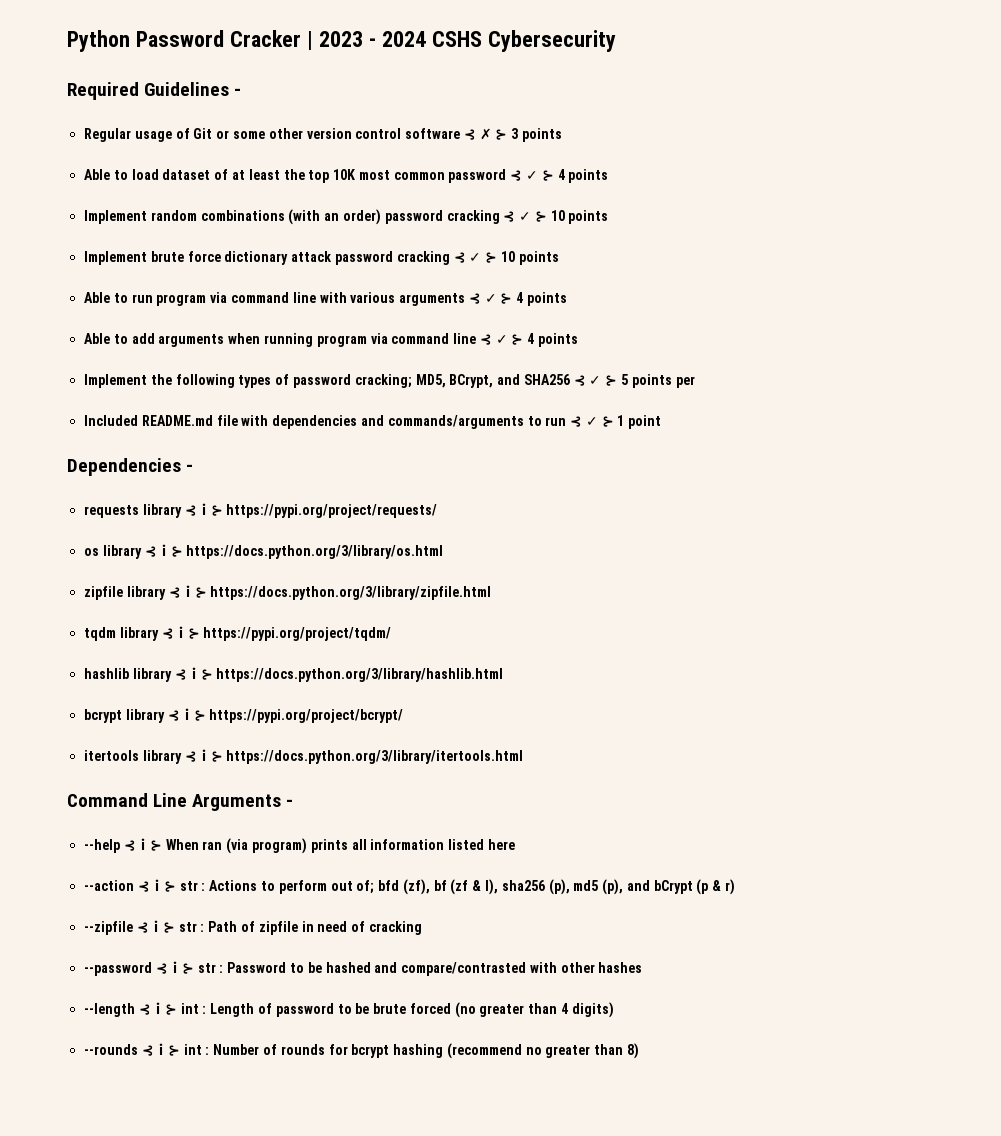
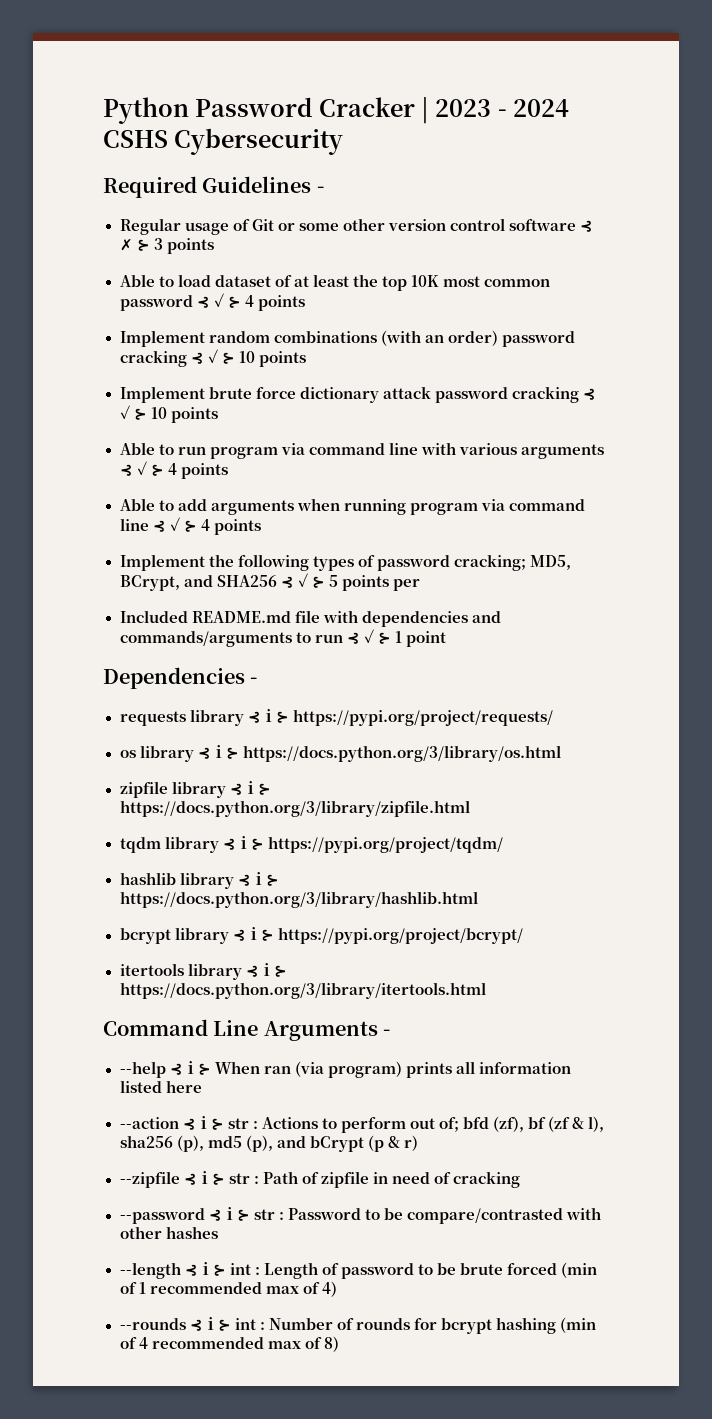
- --password ⊰ｉ⊱ str : Password to be hashed and compare/contrasted with other hashes
+ --password ⊰ｉ⊱ str : Password to be compare/contrasted with other hashes
- --length ⊰ｉ⊱ int : Length of password to be brute forced (no greater than 4 digits)
+ --length ⊰ｉ⊱ int : Length of password to be brute forced (min of 1 recommended max of 4)
- --rounds ⊰ｉ⊱ int : Number of rounds for bcrypt hashing (recommend no greater than 8)
+ --rounds ⊰ｉ⊱ int : Number of rounds for bcrypt hashing (min of 4 recommended max of 8)

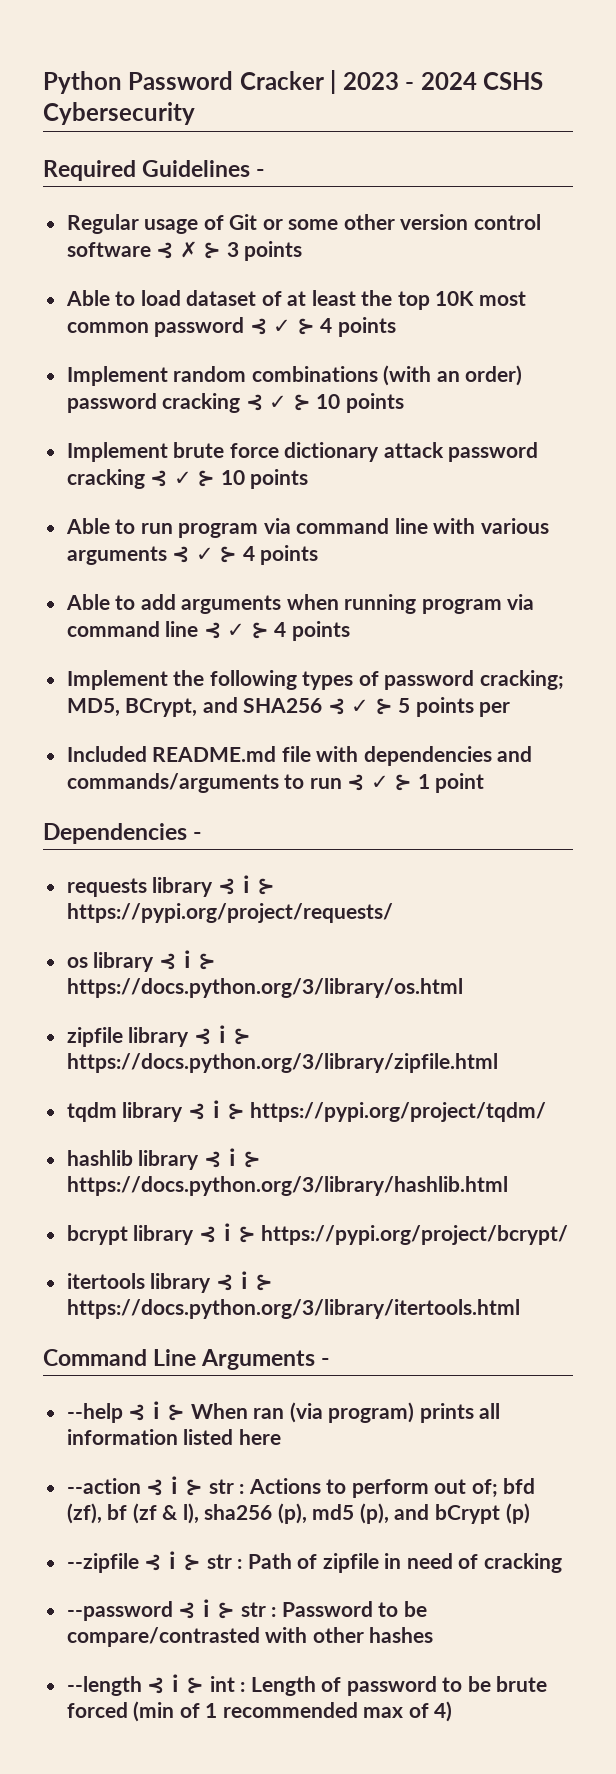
- --action ⊰ｉ⊱ str : Actions to perform out of; bfd (zf), bf (zf & l), sha256 (p), md5 (p), and bCrypt (p & r)
+ --action ⊰ｉ⊱ str : Actions to perform out of; bfd (zf), bf (zf & l), sha256 (p), md5 (p), and bCrypt (p)
- --rounds ⊰ｉ⊱ int : Number of rounds for bcrypt hashing (min of 4 recommended max of 8)

